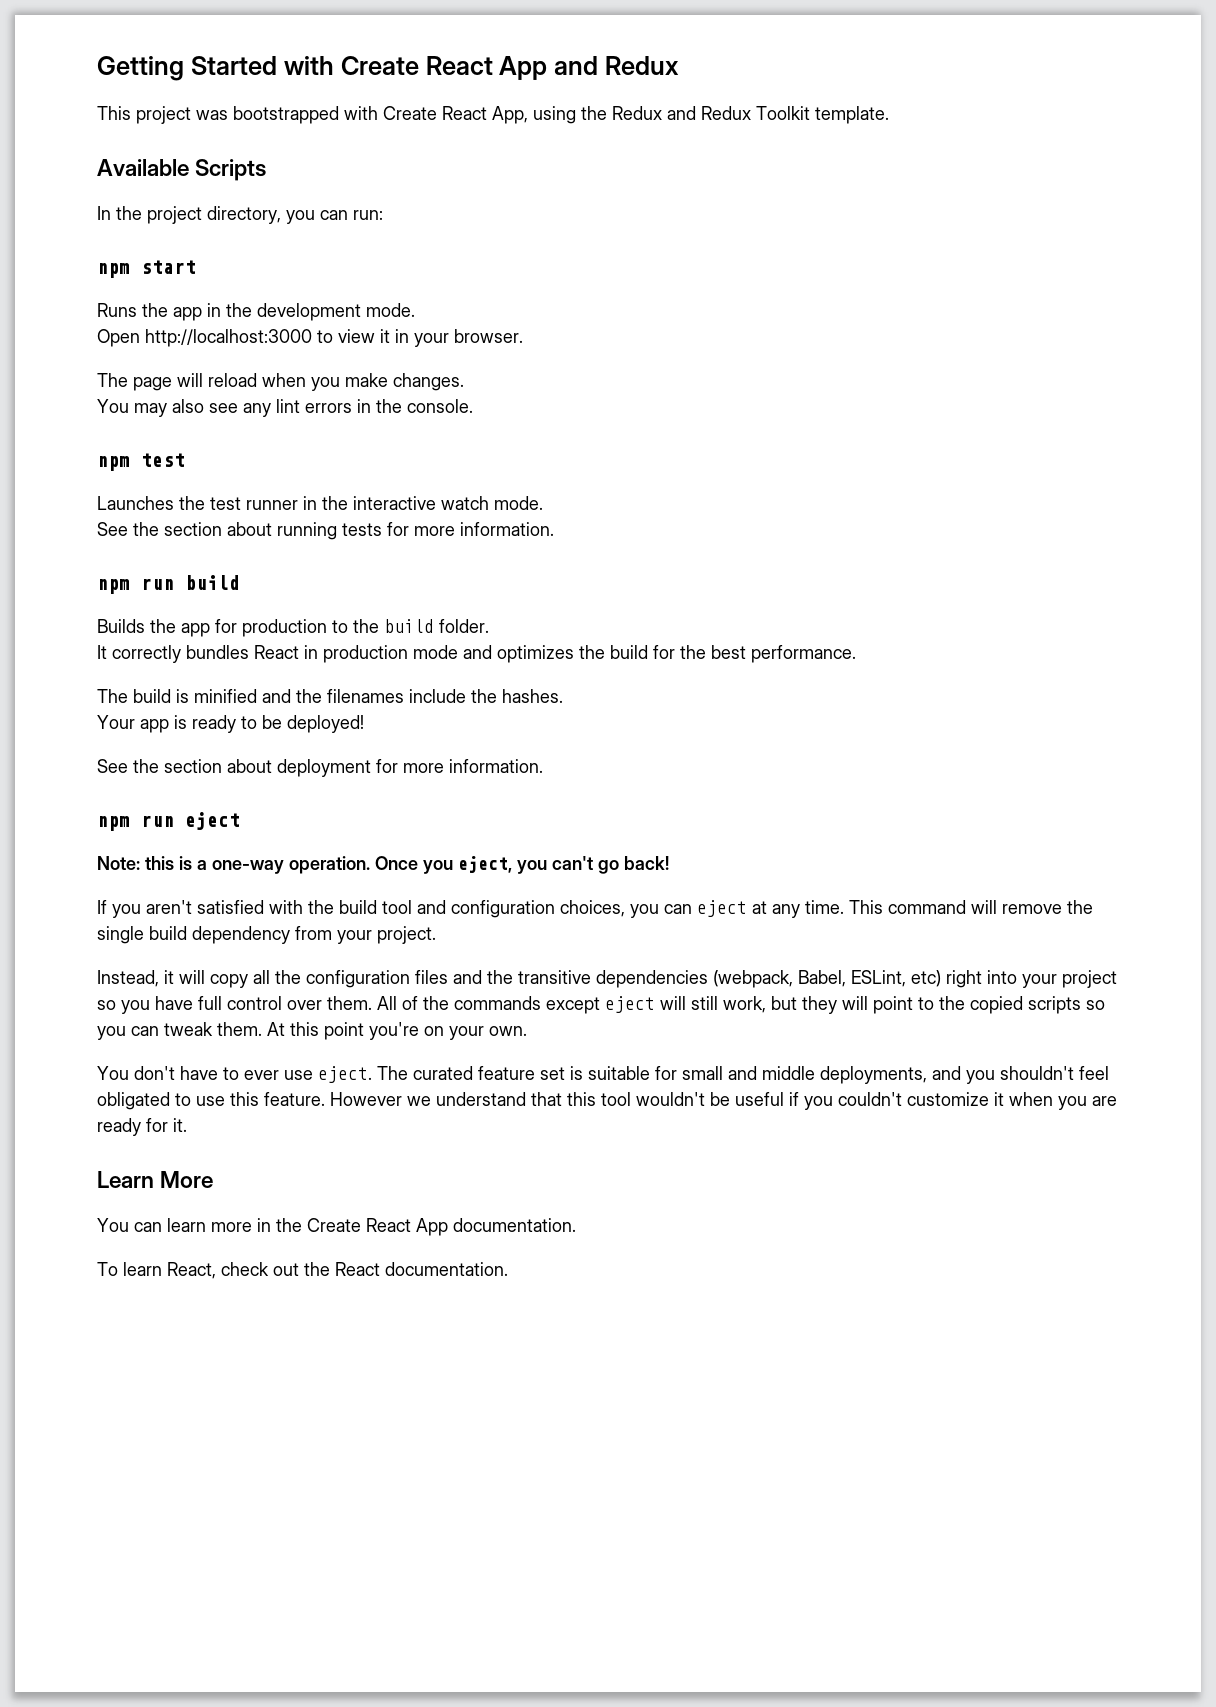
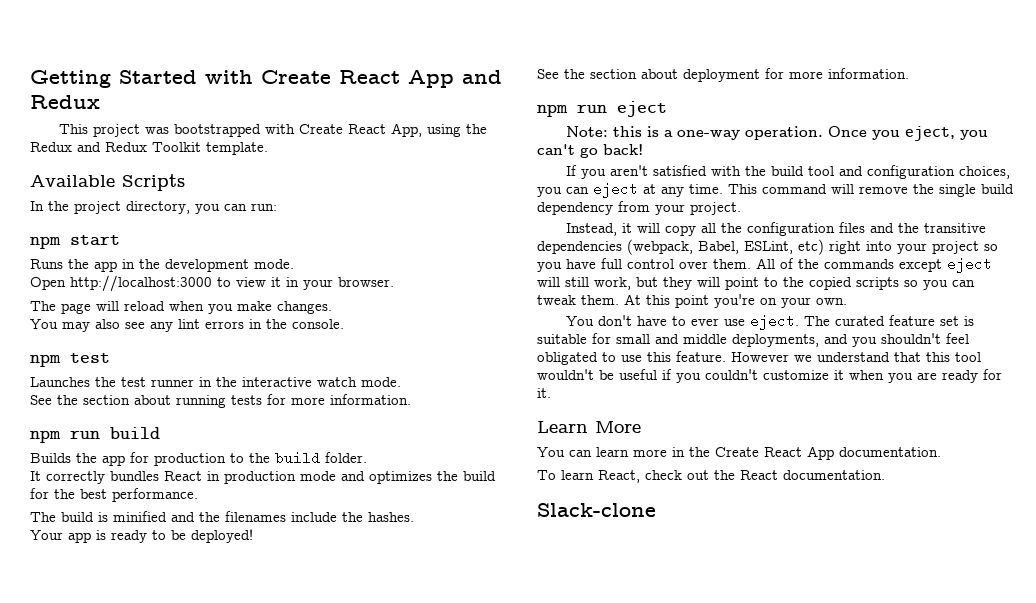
+ Slack-clone

